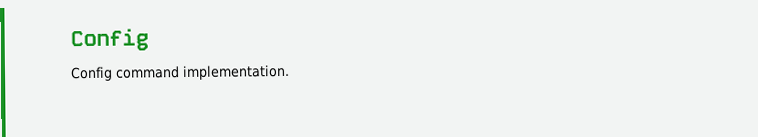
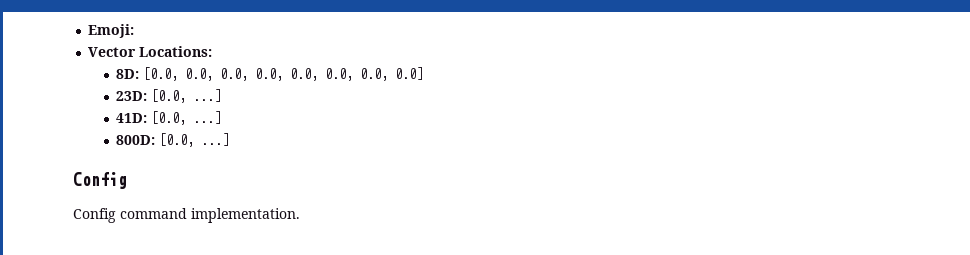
+ Emoji:
+ Vector Locations:
+ 8D: [0.0, 0.0, 0.0, 0.0, 0.0, 0.0, 0.0, 0.0]
+ 23D: [0.0, ...]
+ 41D: [0.0, ...]
+ 800D: [0.0, ...]

